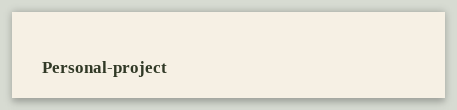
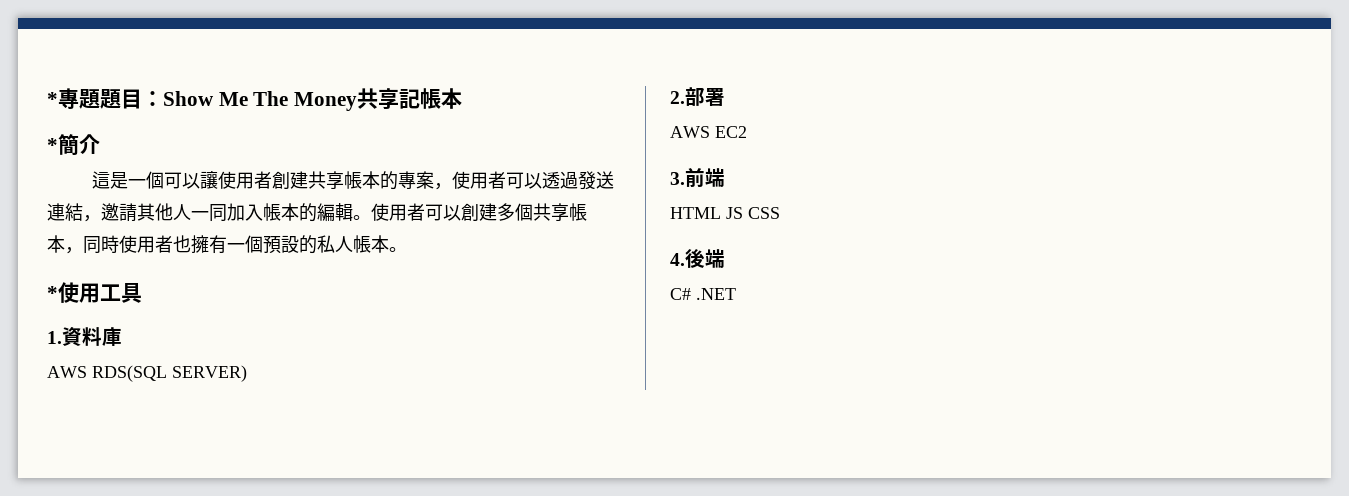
- Personal-project
+ *專題題目：Show Me The Money共享記帳本
+ *簡介
+ 這是一個可以讓使用者創建共享帳本的專案，使用者可以透過發送連結，邀請其他人一同加入帳本的編輯。使用者可以創建多個共享帳本，同時使用者也擁有一個預設的私人帳本。
+ *使用工具
+ 1.資料庫
+ AWS RDS(SQL SERVER)
+ 2.部署
+ AWS EC2
+ 3.前端
+ HTML JS CSS
+ 4.後端
+ C# .NET

